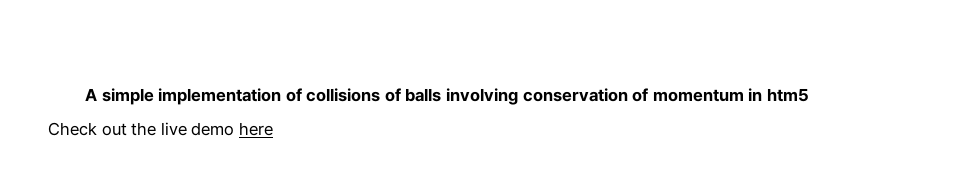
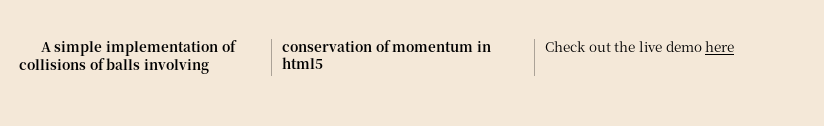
- A simple implementation of collisions of balls involving conservation of momentum in htm5
+ A simple implementation of collisions of balls involving conservation of momentum in html5

